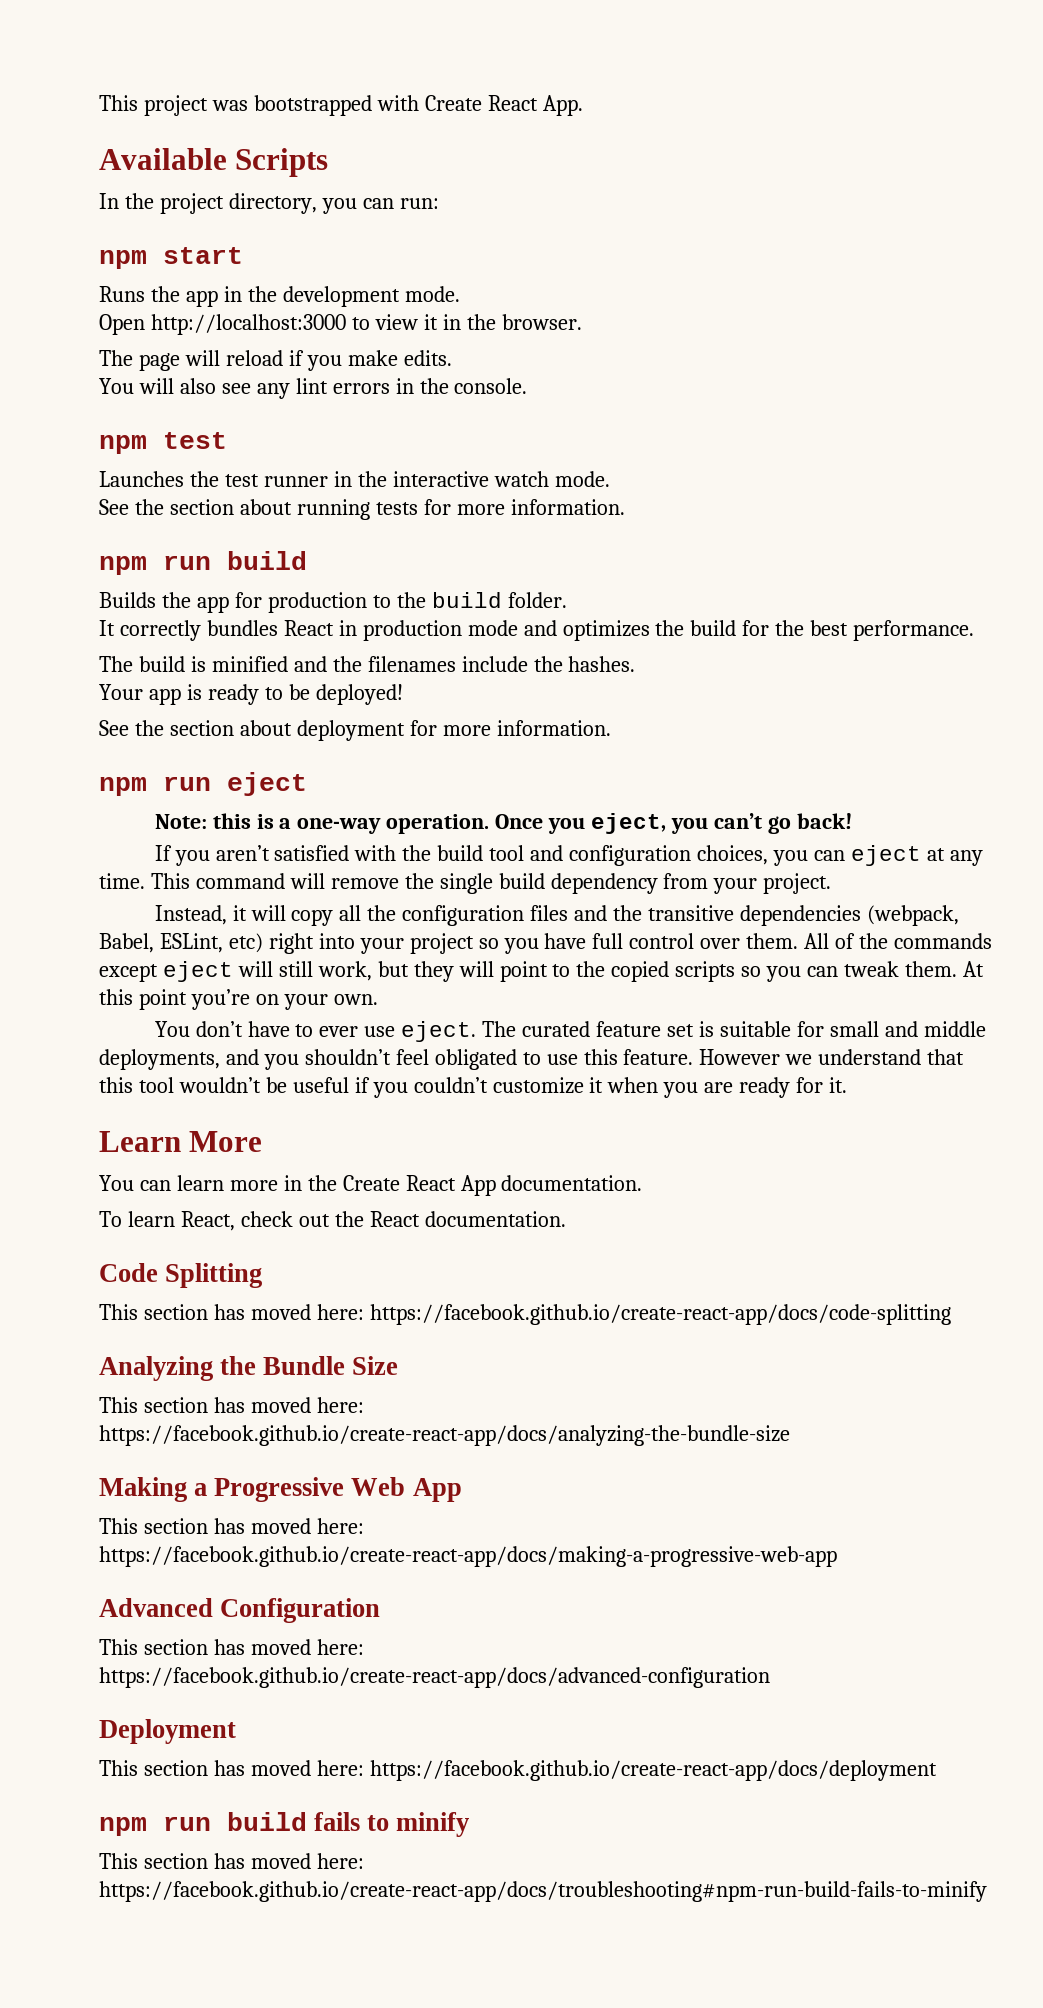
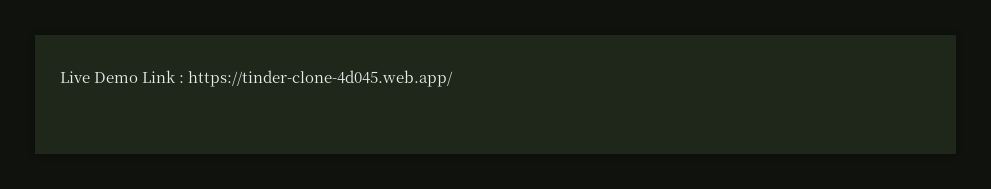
- This project was bootstrapped with Create React App.
- Available Scripts
- In the project directory, you can run:
- npm start
- Runs the app in the development mode.
- Open http://localhost:3000 to view it in the browser.
- The page will reload if you make edits.
- You will also see any lint errors in the console.
- npm test
- Launches the test runner in the interactive watch mode.
- See the section about running tests for more information.
- npm run build
- Builds the app for production to the build folder.
- It correctly bundles React in production mode and optimizes the build for the best performance.
- The build is minified and the filenames include the hashes.
- Your app is ready to be deployed!
- See the section about deployment for more information.
- npm run eject
- Note: this is a one-way operation. Once you eject, you can’t go back!
- If you aren’t satisfied with the build tool and configuration choices, you can eject at any time. This command will remove the single build dependency from your project.
- Instead, it will copy all the configuration files and the transitive dependencies (webpack, Babel, ESLint, etc) right into your project so you have full control over them. All of the commands except eject will still work, but they will point to the copied scripts so you can tweak them. At this point you’re on your own.
- You don’t have to ever use eject. The curated feature set is suitable for small and middle deployments, and you shouldn’t feel obligated to use this feature. However we understand that this tool wouldn’t be useful if you couldn’t customize it when you are ready for it.
- Learn More
- You can learn more in the Create React App documentation.
- To learn React, check out the React documentation.
- Code Splitting
- This section has moved here: https://facebook.github.io/create-react-app/docs/code-splitting
- Analyzing the Bundle Size
- This section has moved here: https://facebook.github.io/create-react-app/docs/analyzing-the-bundle-size
- Making a Progressive Web App
- This section has moved here: https://facebook.github.io/create-react-app/docs/making-a-progressive-web-app
- Advanced Configuration
- This section has moved here: https://facebook.github.io/create-react-app/docs/advanced-configuration
- Deployment
- This section has moved here: https://facebook.github.io/create-react-app/docs/deployment
- npm run build fails to minify
- This section has moved here: https://facebook.github.io/create-react-app/docs/troubleshooting#npm-run-build-fails-to-minify
+ Live Demo Link : https://tinder-clone-4d045.web.app/

